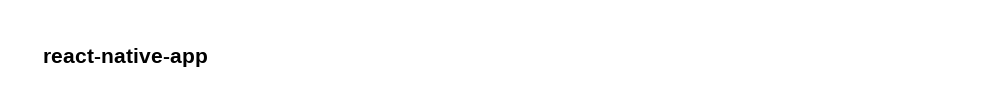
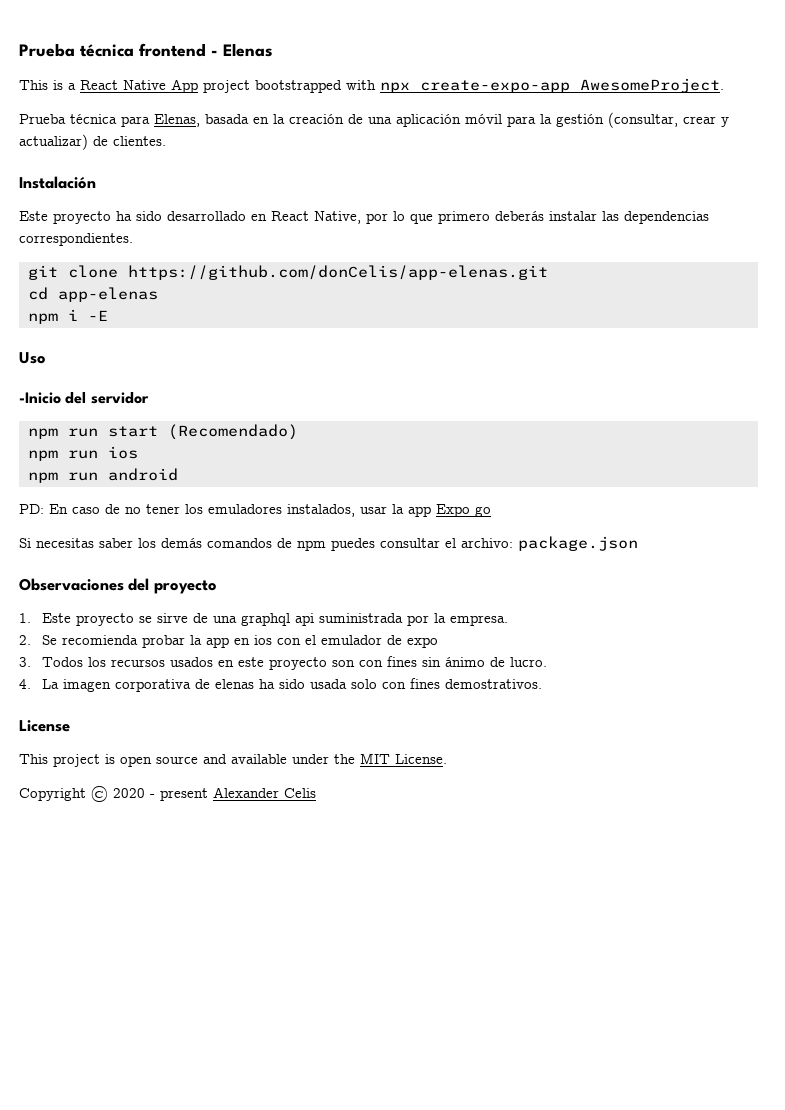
- react-native-app
+ Prueba técnica frontend - Elenas
+ This is a React Native App project bootstrapped with npx create-expo-app AwesomeProject.
+ Prueba técnica para Elenas, basada en la creación de una aplicación móvil para la gestión (consultar, crear y actualizar) de clientes.
+ Instalación
+ Este proyecto ha sido desarrollado en React Native, por lo que primero deberás instalar las dependencias correspondientes.
+ git clone https://github.com/donCelis/app-elenas.git
+ cd app-elenas
+ npm i -E
+ Uso
+ -Inicio del servidor
+ npm run start (Recomendado)
+ npm run ios
+ npm run android
+ PD: En caso de no tener los emuladores instalados, usar la app Expo go
+ Si necesitas saber los demás comandos de npm puedes consultar el archivo: package.json
+ Observaciones del proyecto
+ 1. Este proyecto se sirve de una graphql api suministrada por la empresa.
+ 2. Se recomienda probar la app en ios con el emulador de expo
+ 3. Todos los recursos usados en este proyecto son con fines sin ánimo de lucro.
+ 4. La imagen corporativa de elenas ha sido usada solo con fines demostrativos.
+ License
+ This project is open source and available under the MIT License.
+ Copyright © 2020 - present Alexander Celis

